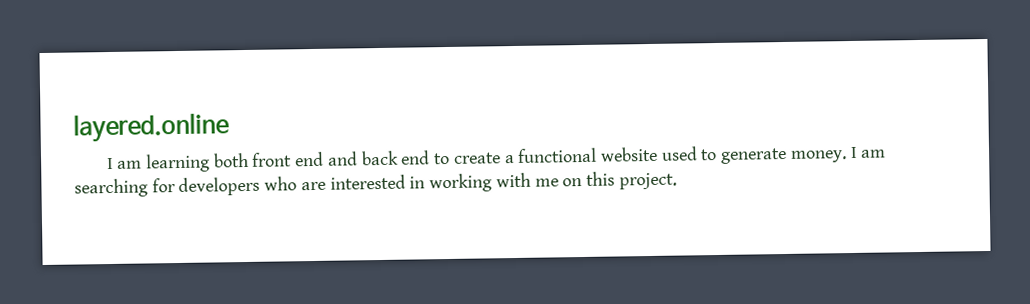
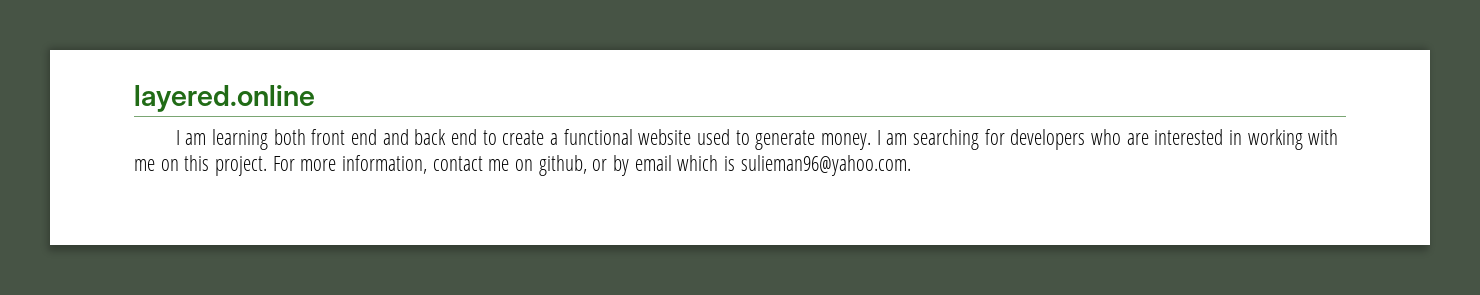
+ For more information, contact me on github, or by email which is sulieman96@yahoo.com.

